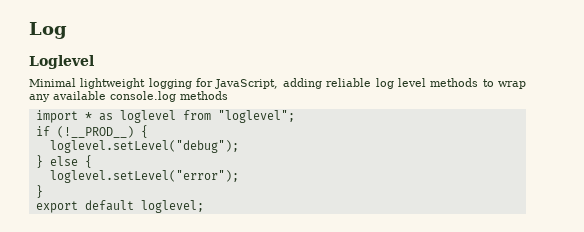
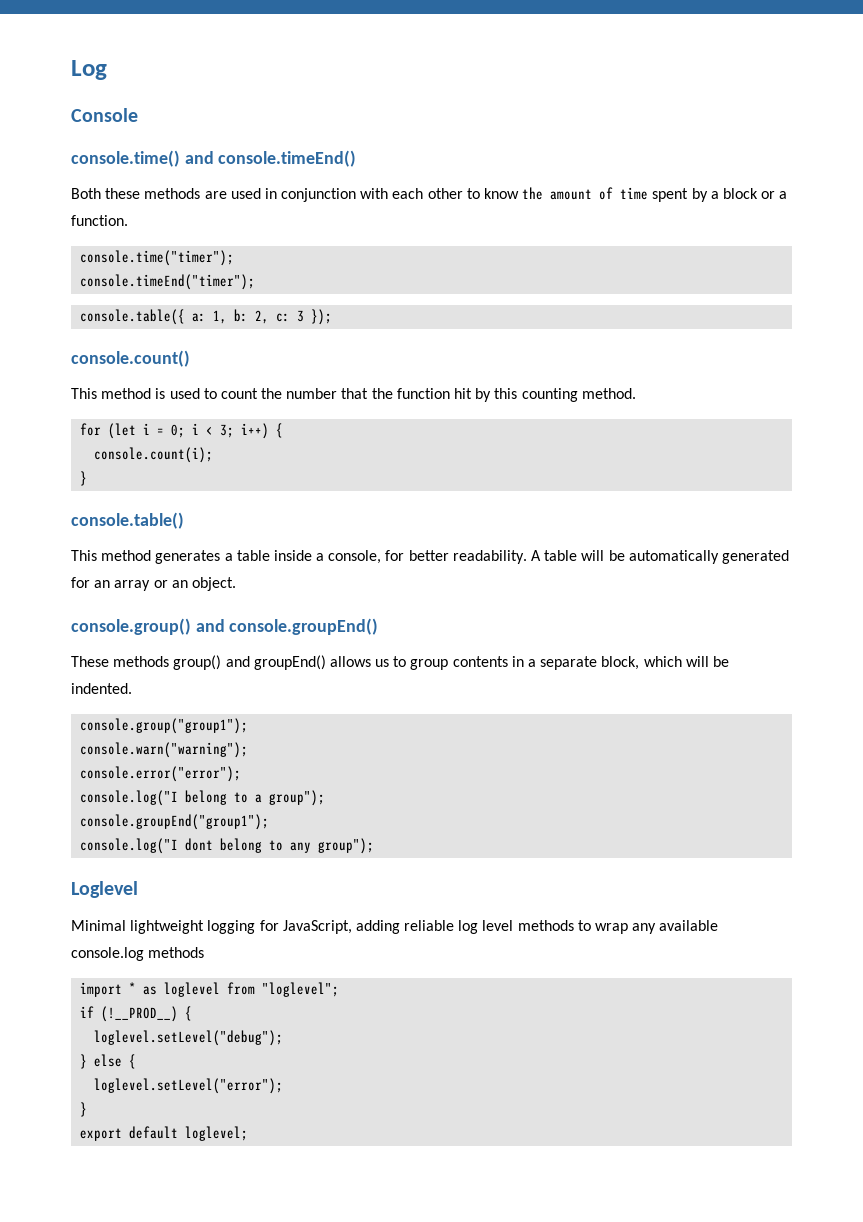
+ Console
+ console.time() and console.timeEnd()
+ Both these methods are used in conjunction with each other to know the amount of time spent by a block or a function.
+ console.time("timer");
+ console.timeEnd("timer");
+ console.table({ a: 1, b: 2, c: 3 });
+ console.count()
+ This method is used to count the number that the function hit by this counting method.
+ for (let i = 0; i < 3; i++) {
+ console.count(i);
+ }
+ console.table()
+ This method generates a table inside a console, for better readability. A table will be automatically generated for an array or an object.
+ console.group() and console.groupEnd()
+ These methods group() and groupEnd() allows us to group contents in a separate block, which will be indented.
+ console.group("group1");
+ console.warn("warning");
+ console.error("error");
+ console.log("I belong to a group");
+ console.groupEnd("group1");
+ console.log("I dont belong to any group");

